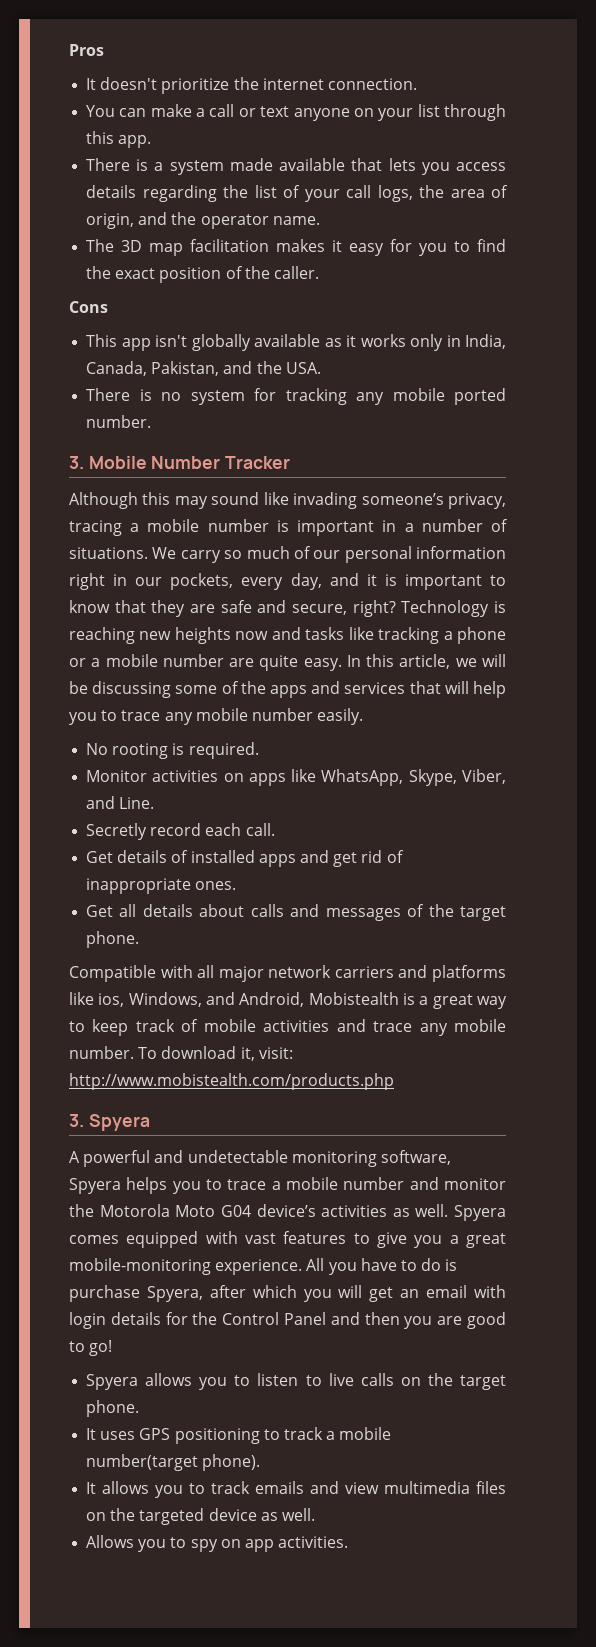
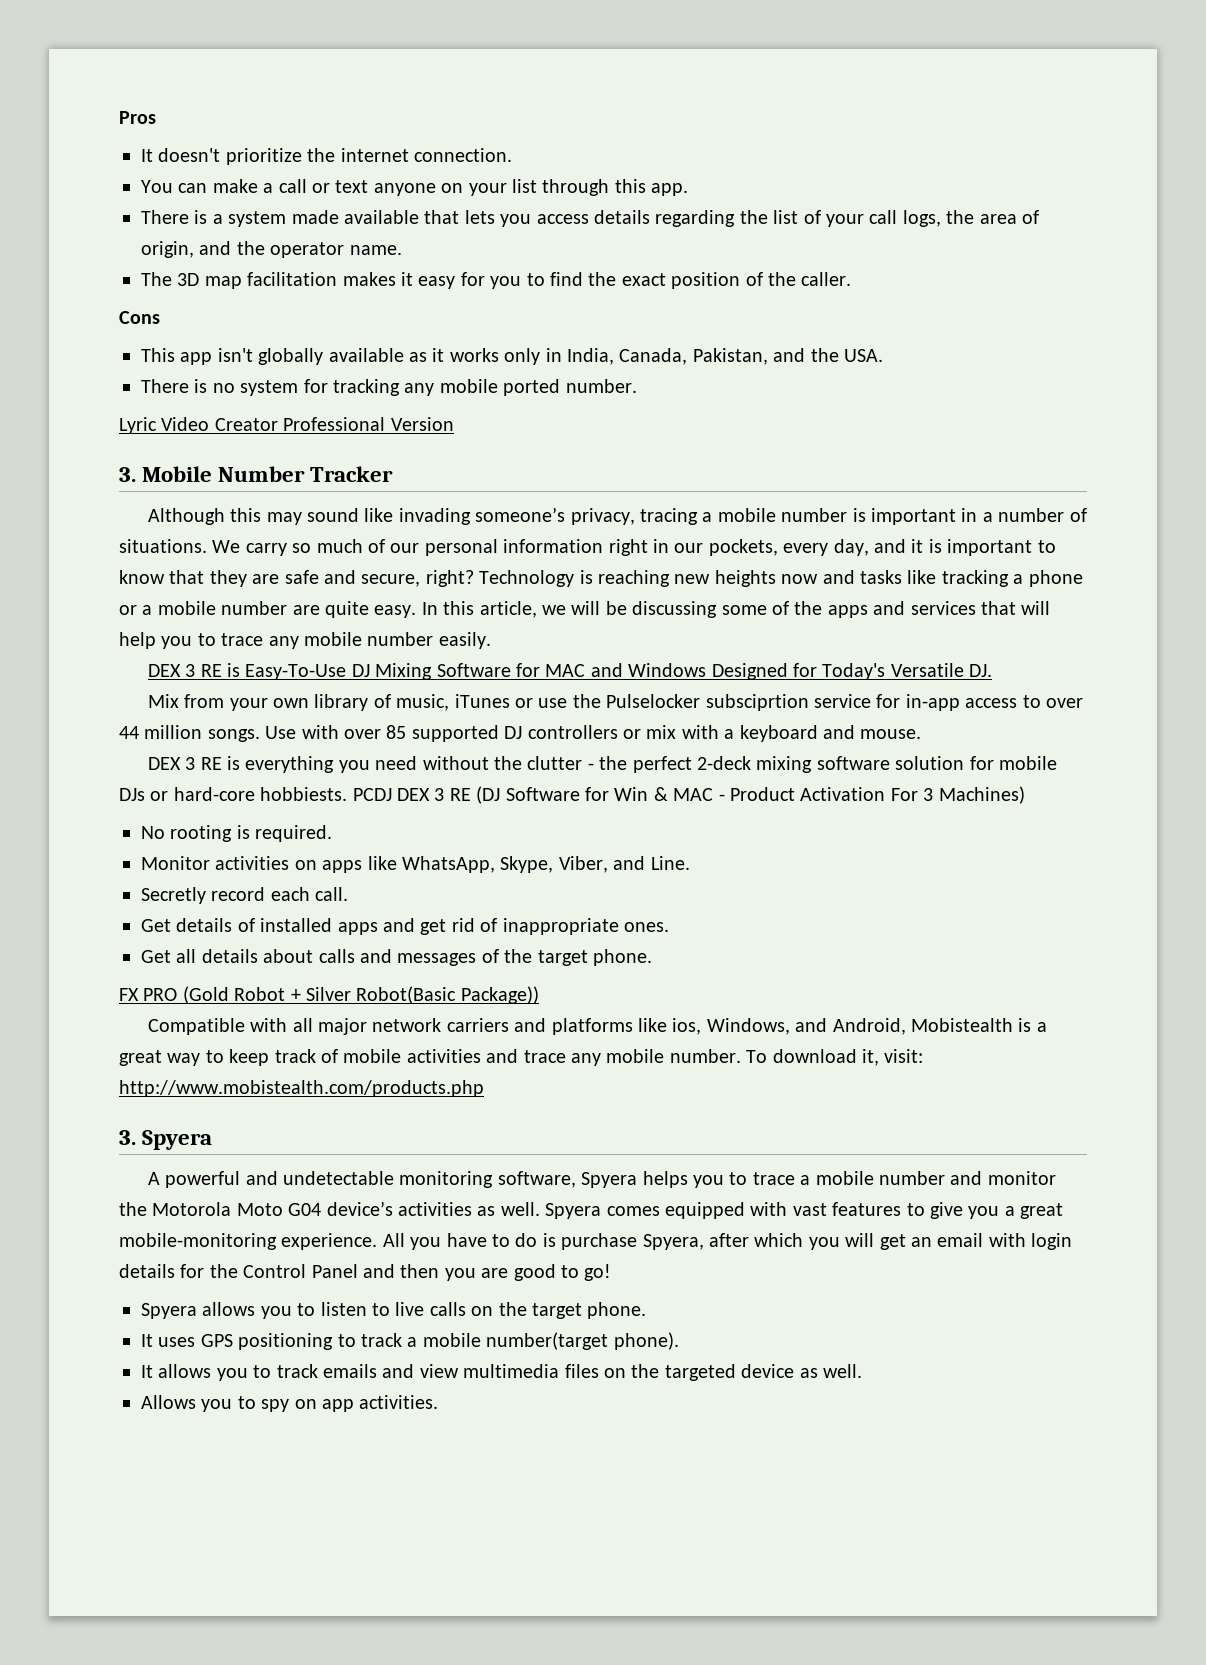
+ Lyric Video Creator Professional Version
+ DEX 3 RE is Easy-To-Use DJ Mixing Software for MAC and Windows Designed for Today's Versatile DJ.
+ Mix from your own library of music, iTunes or use the Pulselocker subsciprtion service for in-app access to over 44 million songs. Use with over 85 supported DJ controllers or mix with a keyboard and mouse.
+ DEX 3 RE is everything you need without the clutter - the perfect 2-deck mixing software solution for mobile DJs or hard-core hobbiests. PCDJ DEX 3 RE (DJ Software for Win & MAC - Product Activation For 3 Machines)
+ FX PRO (Gold Robot + Silver Robot(Basic Package))

